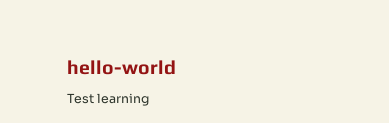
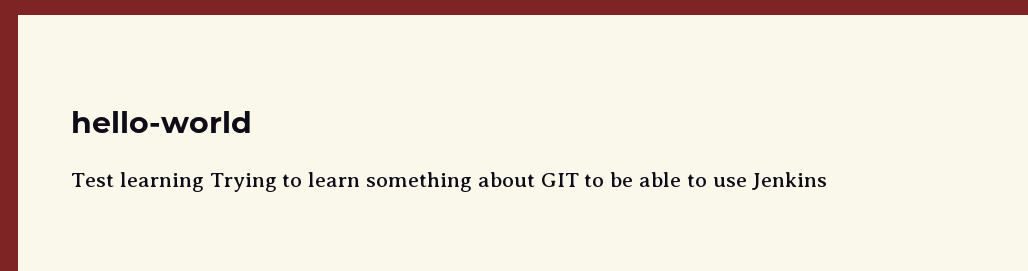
- Test learning
+ Test learning Trying to learn something about GIT to be able to use Jenkins

